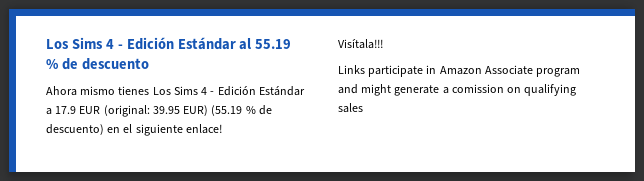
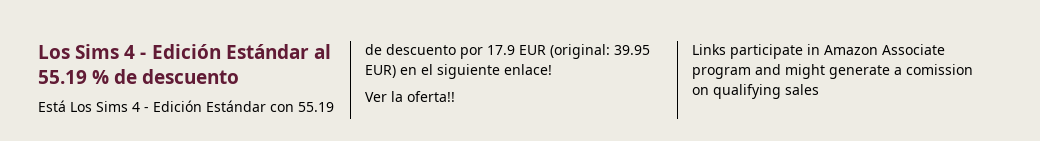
- Ahora mismo tienes Los Sims 4 - Edición Estándar a 17.9 EUR (original: 39.95 EUR) (55.19 % de descuento) en el siguiente enlace!
+ Está Los Sims 4 - Edición Estándar con 55.19 de descuento por 17.9 EUR (original: 39.95 EUR) en el siguiente enlace!
- Visítala!!!
+ Ver la oferta!!

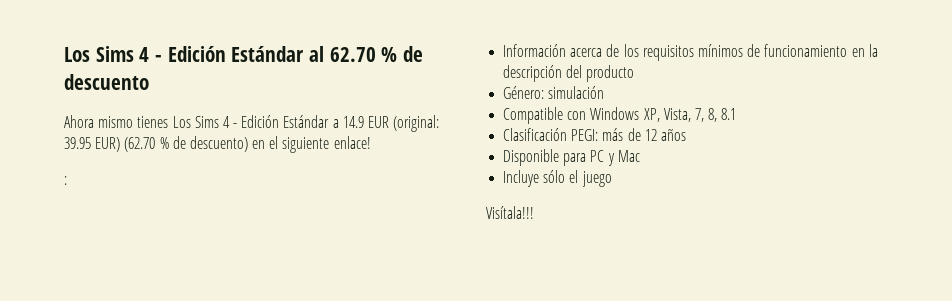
- Los Sims 4 - Edición Estándar al 55.19 % de descuento
+ Los Sims 4 - Edición Estándar al 62.70 % de descuento
- Está Los Sims 4 - Edición Estándar con 55.19 de descuento por 17.9 EUR (original: 39.95 EUR) en el siguiente enlace!
- Ver la oferta!!
- Links participate in Amazon Associate program and might generate a comission on qualifying sales
+ Ahora mismo tienes Los Sims 4 - Edición Estándar a 14.9 EUR (original: 39.95 EUR) (62.70 % de descuento) en el siguiente enlace!
+ :
+ Información acerca de los requisitos mínimos de funcionamiento en la descripción del producto
+ Género: simulación
+ Compatible con Windows XP, Vista, 7, 8, 8.1
+ Clasificación PEGI: más de 12 años
+ Disponible para PC y Mac
+ Incluye sólo el juego
+ Visítala!!!

